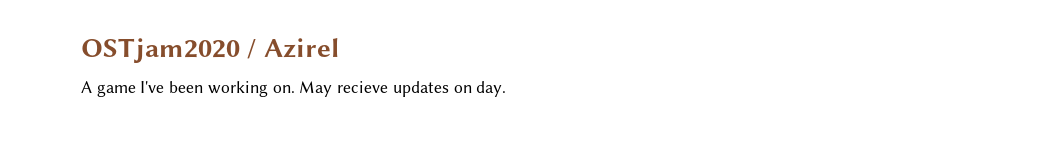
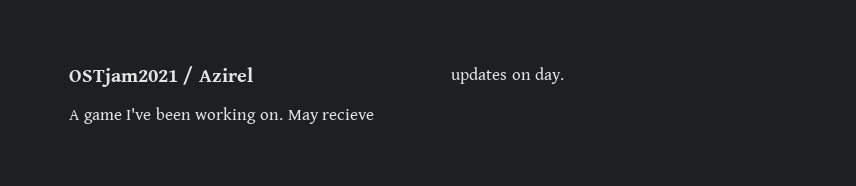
- OSTjam2020 / Azirel
+ OSTjam2021 / Azirel

